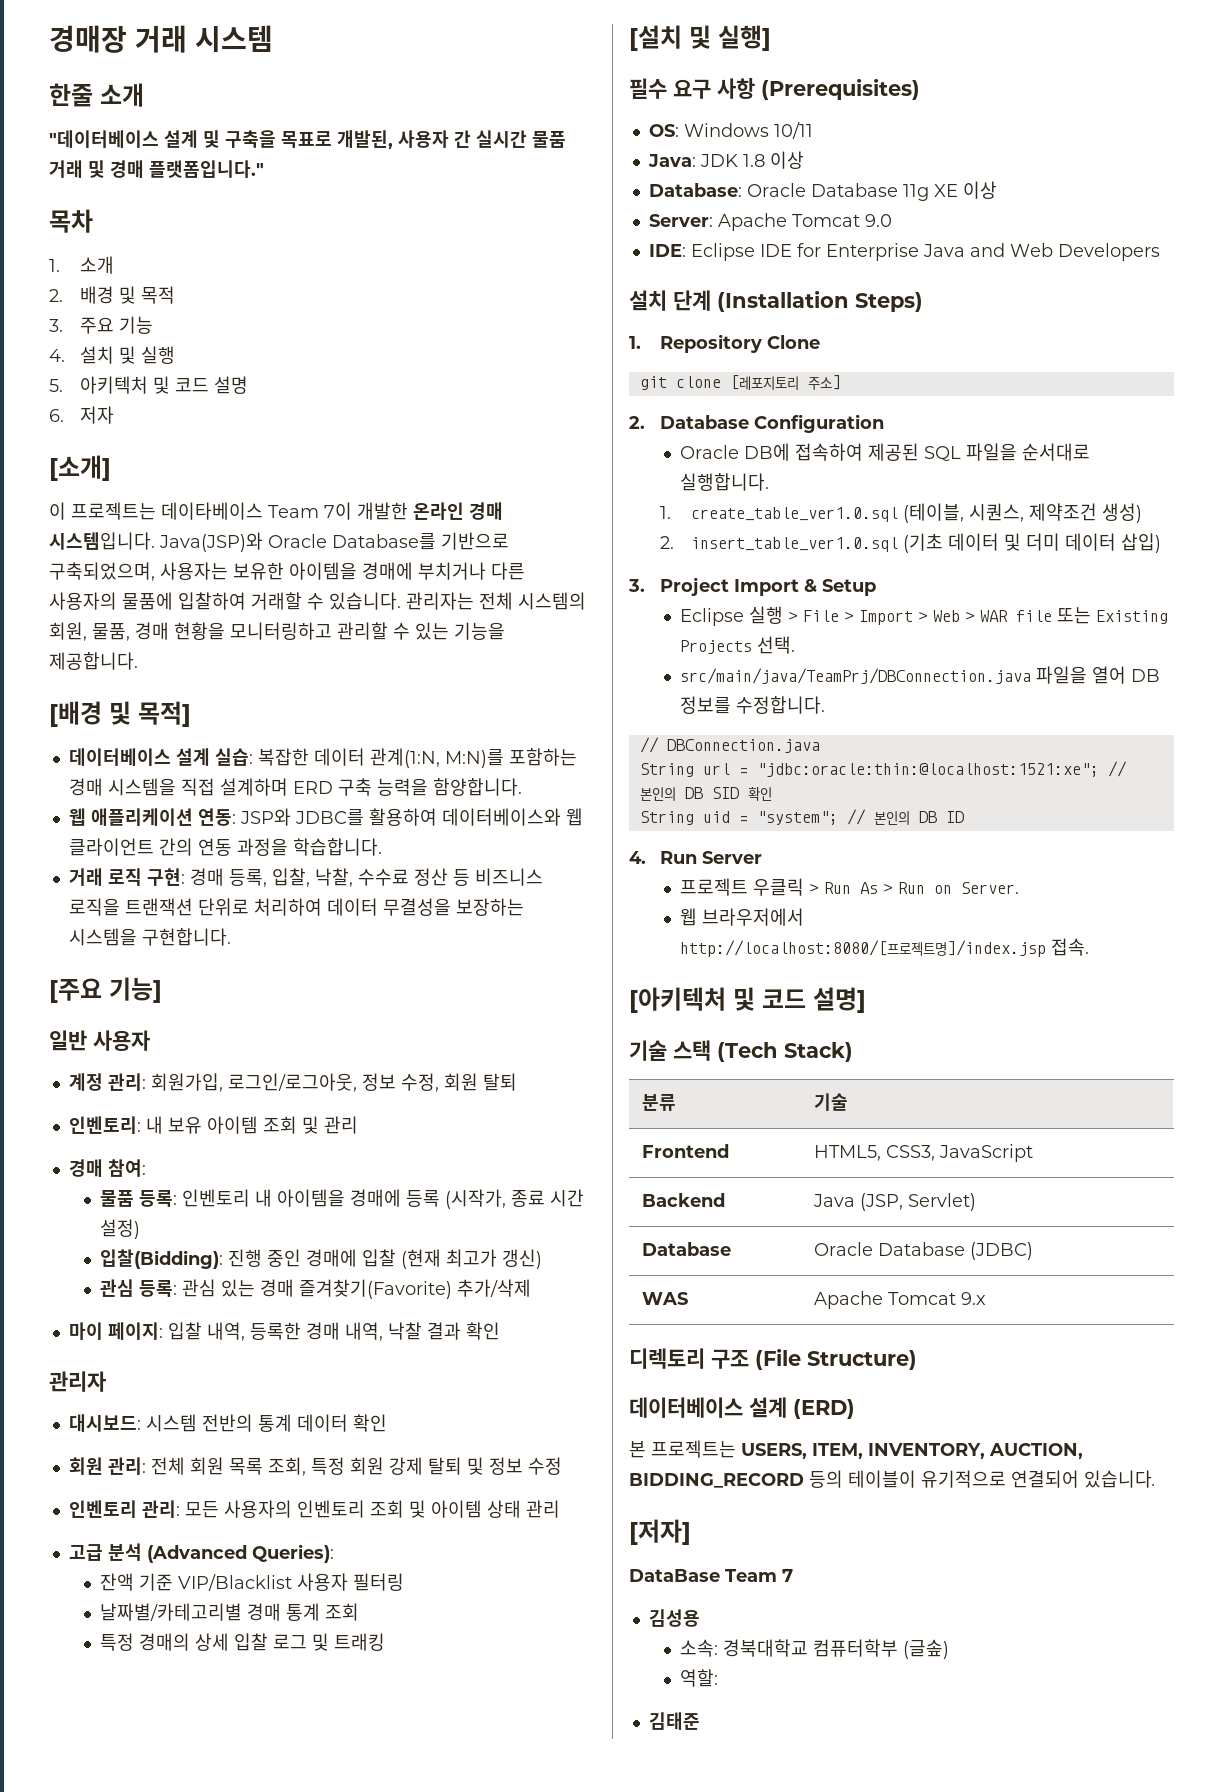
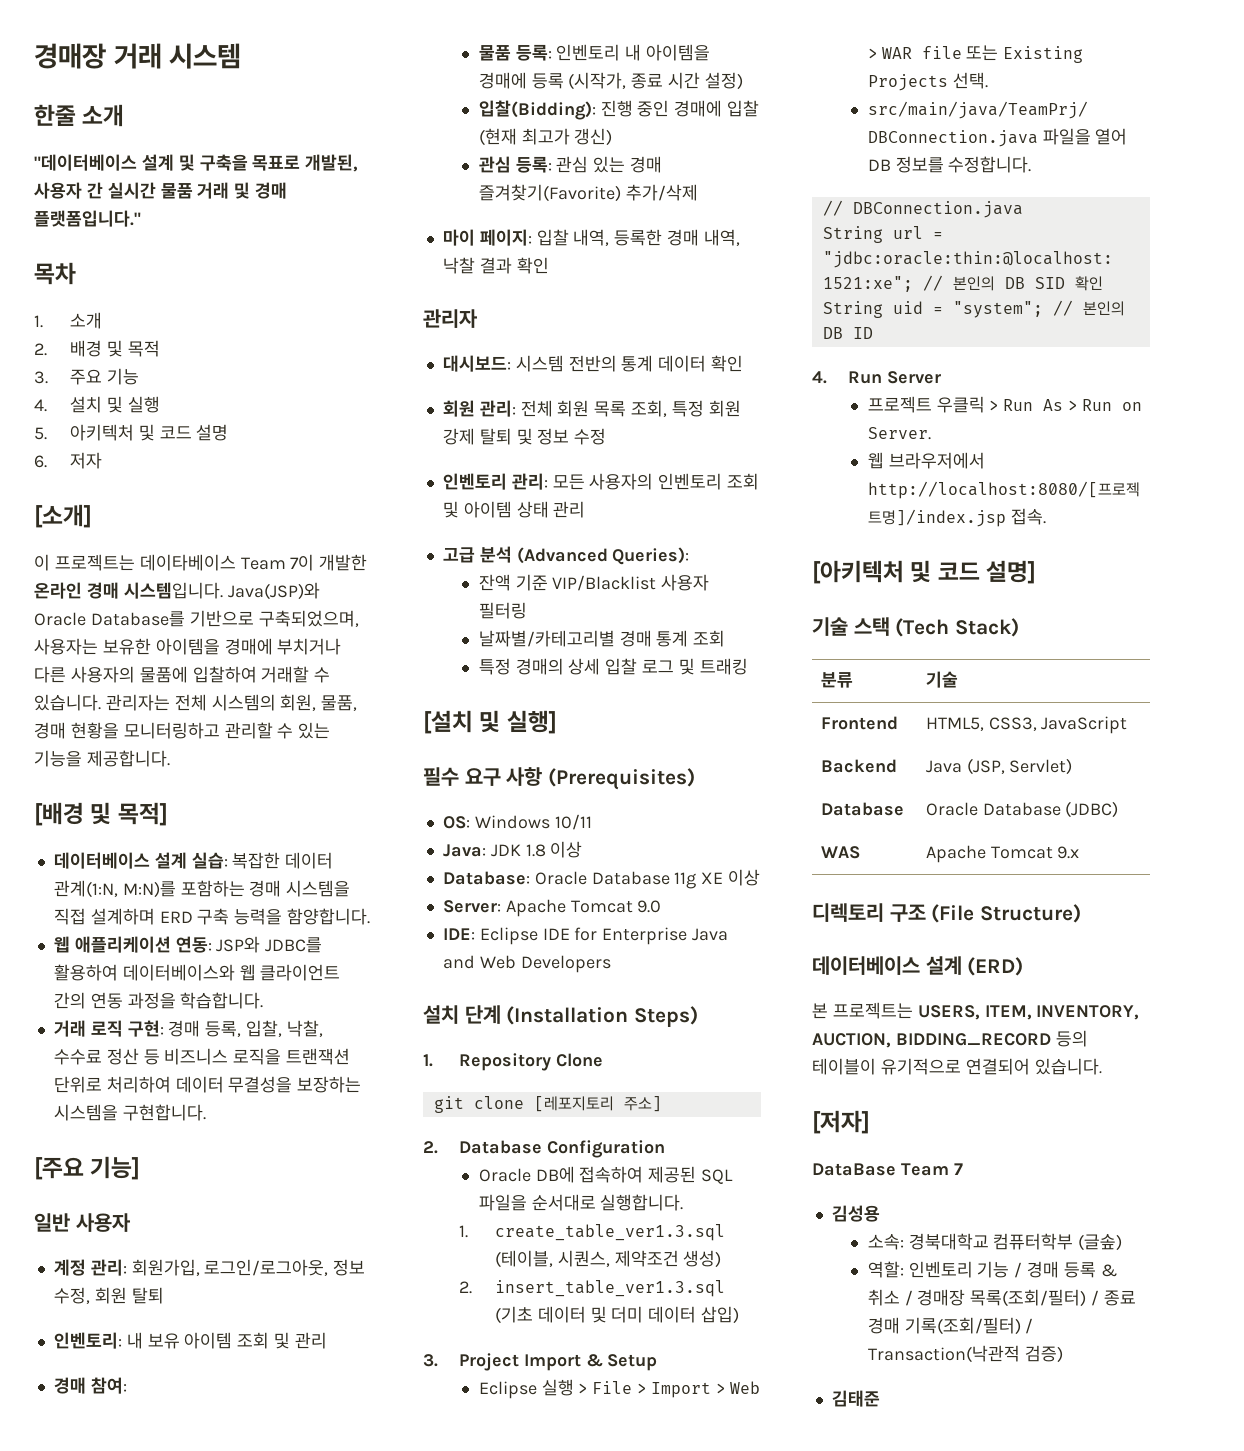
- 1. create_table_ver1.0.sql (테이블, 시퀀스, 제약조건 생성)
+ 1. create_table_ver1.3.sql (테이블, 시퀀스, 제약조건 생성)
- 2. insert_table_ver1.0.sql (기초 데이터 및 더미 데이터 삽입)
+ 2. insert_table_ver1.3.sql (기초 데이터 및 더미 데이터 삽입)
- 역할:
+ 역할: 인벤토리 기능 / 경매 등록 & 취소 / 경매장 목록(조회/필터) / 종료 경매 기록(조회/필터) / Transaction(낙관적 검증)

